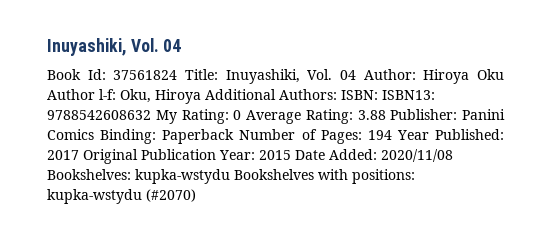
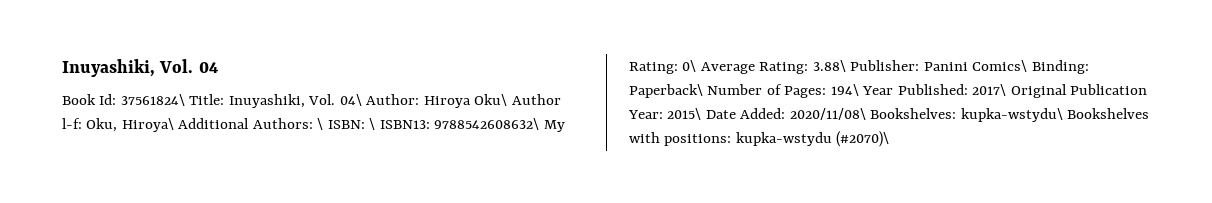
- Book Id: 37561824 Title: Inuyashiki, Vol. 04 Author: Hiroya Oku Author l-f: Oku, Hiroya Additional Authors: ISBN: ISBN13: 9788542608632 My Rating: 0 Average Rating: 3.88 Publisher: Panini Comics Binding: Paperback Number of Pages: 194 Year Published: 2017 Original Publication Year: 2015 Date Added: 2020/11/08 Bookshelves: kupka-wstydu Bookshelves with positions: kupka-wstydu (#2070)
+ Book Id: 37561824\ Title: Inuyashiki, Vol. 04\ Author: Hiroya Oku\ Author l-f: Oku, Hiroya\ Additional Authors: \ ISBN: \ ISBN13: 9788542608632\ My Rating: 0\ Average Rating: 3.88\ Publisher: Panini Comics\ Binding: Paperback\ Number of Pages: 194\ Year Published: 2017\ Original Publication Year: 2015\ Date Added: 2020/11/08\ Bookshelves: kupka-wstydu\ Bookshelves with positions: kupka-wstydu (#2070)\

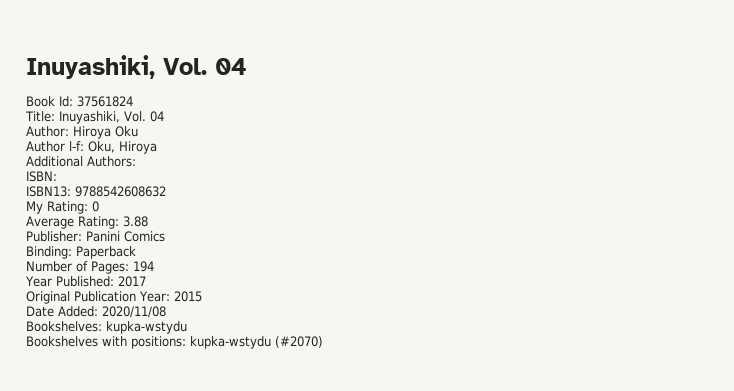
- Book Id: 37561824\ Title: Inuyashiki, Vol. 04\ Author: Hiroya Oku\ Author l-f: Oku, Hiroya\ Additional Authors: \ ISBN: \ ISBN13: 9788542608632\ My Rating: 0\ Average Rating: 3.88\ Publisher: Panini Comics\ Binding: Paperback\ Number of Pages: 194\ Year Published: 2017\ Original Publication Year: 2015\ Date Added: 2020/11/08\ Bookshelves: kupka-wstydu\ Bookshelves with positions: kupka-wstydu (#2070)\
+ Book Id: 37561824
+ Title: Inuyashiki, Vol. 04
+ Author: Hiroya Oku
+ Author l-f: Oku, Hiroya
+ Additional Authors:
+ ISBN:
+ ISBN13: 9788542608632
+ My Rating: 0
+ Average Rating: 3.88
+ Publisher: Panini Comics
+ Binding: Paperback
+ Number of Pages: 194
+ Year Published: 2017
+ Original Publication Year: 2015
+ Date Added: 2020/11/08
+ Bookshelves: kupka-wstydu
+ Bookshelves with positions: kupka-wstydu (#2070)

